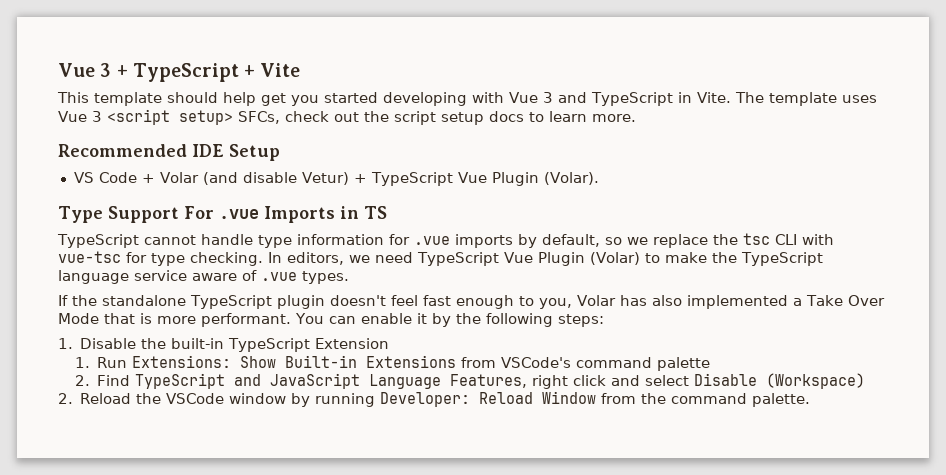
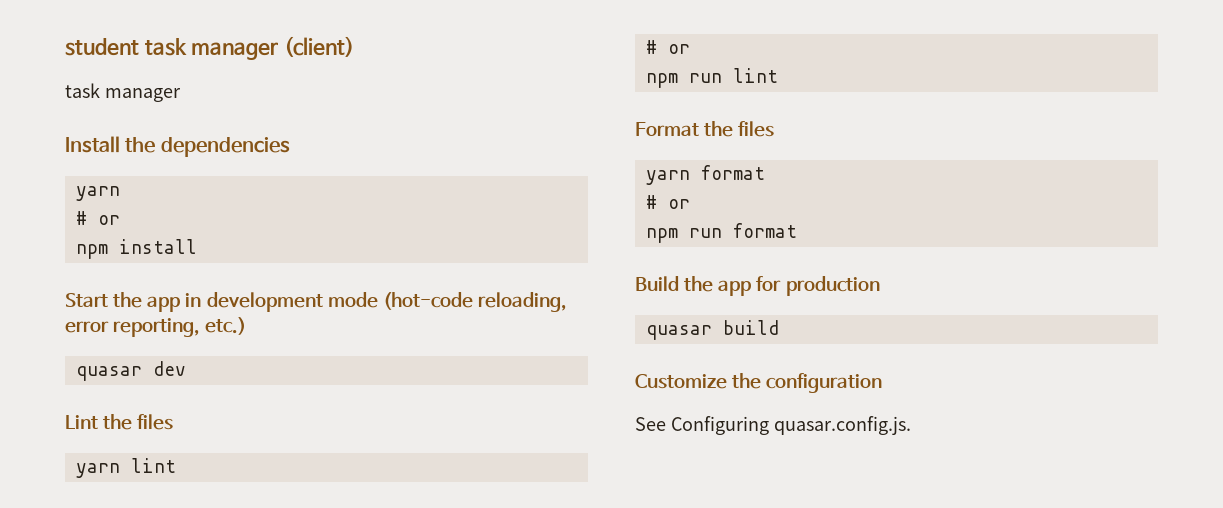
- Vue 3 + TypeScript + Vite
- This template should help get you started developing with Vue 3 and TypeScript in Vite. The template uses Vue 3 <script setup> SFCs, check out the script setup docs to learn more.
- Recommended IDE Setup
- VS Code + Volar (and disable Vetur) + TypeScript Vue Plugin (Volar).
- Type Support For .vue Imports in TS
- TypeScript cannot handle type information for .vue imports by default, so we replace the tsc CLI with vue-tsc for type checking. In editors, we need TypeScript Vue Plugin (Volar) to make the TypeScript language service aware of .vue types.
- If the standalone TypeScript plugin doesn't feel fast enough to you, Volar has also implemented a Take Over Mode that is more performant. You can enable it by the following steps:
- 1. Disable the built-in TypeScript Extension
- 1. Run Extensions: Show Built-in Extensions from VSCode's command palette
- 2. Find TypeScript and JavaScript Language Features, right click and select Disable (Workspace)
- 2. Reload the VSCode window by running Developer: Reload Window from the command palette.
+ student task manager (client)
+ task manager
+ Install the dependencies
+ yarn
+ # or
+ npm install
+ Start the app in development mode (hot-code reloading, error reporting, etc.)
+ quasar dev
+ Lint the files
+ yarn lint
+ # or
+ npm run lint
+ Format the files
+ yarn format
+ # or
+ npm run format
+ Build the app for production
+ quasar build
+ Customize the configuration
+ See Configuring quasar.config.js.

